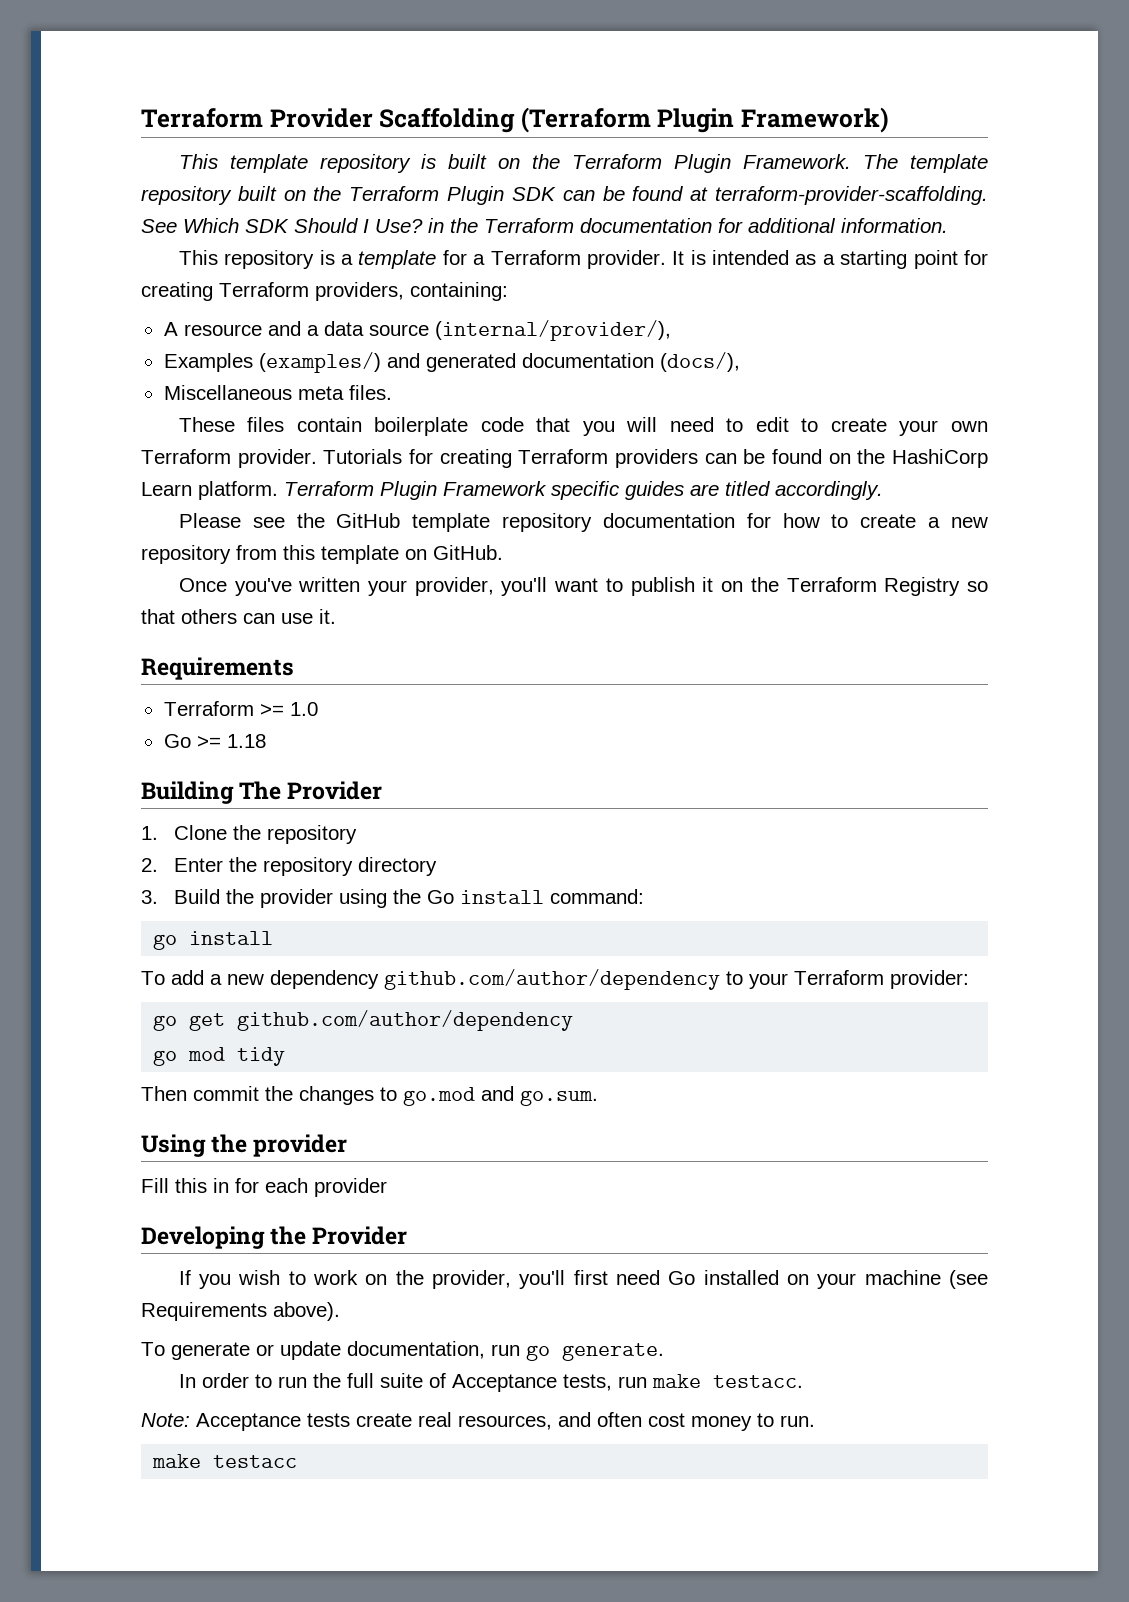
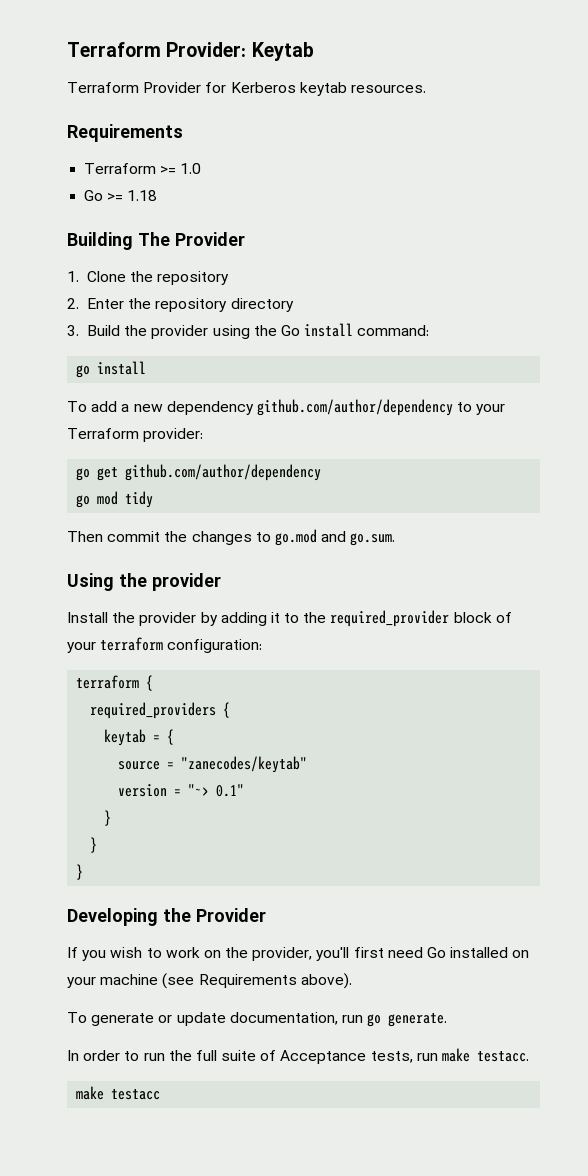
- Terraform Provider Scaffolding (Terraform Plugin Framework)
- This template repository is built on the Terraform Plugin Framework. The template repository built on the Terraform Plugin SDK can be found at terraform-provider-scaffolding. See Which SDK Should I Use? in the Terraform documentation for additional information.
- This repository is a template for a Terraform provider. It is intended as a starting point for creating Terraform providers, containing:
- A resource and a data source (internal/provider/),
- Examples (examples/) and generated documentation (docs/),
- Miscellaneous meta files.
- These files contain boilerplate code that you will need to edit to create your own Terraform provider. Tutorials for creating Terraform providers can be found on the HashiCorp Learn platform. Terraform Plugin Framework specific guides are titled accordingly.
- Please see the GitHub template repository documentation for how to create a new repository from this template on GitHub.
- Once you've written your provider, you'll want to publish it on the Terraform Registry so that others can use it.
+ Terraform Provider: Keytab
+ Terraform Provider for Kerberos keytab resources.
- Fill this in for each provider
+ Install the provider by adding it to the required_provider block of your terraform configuration:
+ terraform {
+ required_providers {
+ keytab = {
+ source = "zanecodes/keytab"
+ version = "~> 0.1"
+ }
+ }
+ }
- Note: Acceptance tests create real resources, and often cost money to run.

